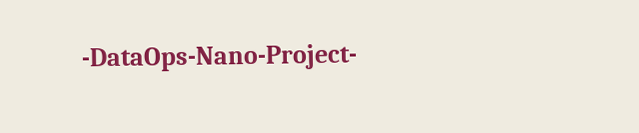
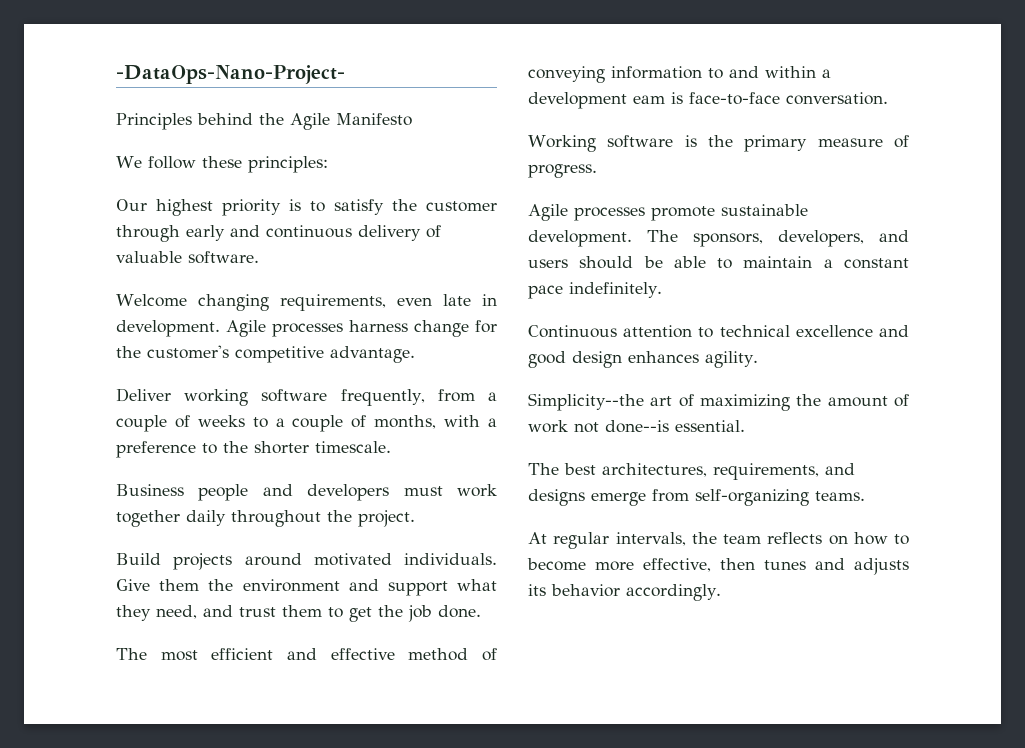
+ Principles behind the Agile Manifesto
+ We follow these principles:
+ Our highest priority is to satisfy the customer through early and continuous delivery of valuable software.
+ Welcome changing requirements, even late in development. Agile processes harness change for the customer's competitive advantage.
+ Deliver working software frequently, from a couple of weeks to a couple of months, with a preference to the shorter timescale.
+ Business people and developers must work together daily throughout the project.
+ Build projects around motivated individuals. Give them the environment and support what they need, and trust them to get the job done.
+ The most efficient and effective method of conveying information to and within a development eam is face-to-face conversation.
+ Working software is the primary measure of progress.
+ Agile processes promote sustainable development. The sponsors, developers, and users should be able to maintain a constant pace indefinitely.
+ Continuous attention to technical excellence and good design enhances agility.
+ Simplicity--the art of maximizing the amount of work not done--is essential.
+ The best architectures, requirements, and designs emerge from self-organizing teams.
+ At regular intervals, the team reflects on how to become more effective, then tunes and adjusts its behavior accordingly.

